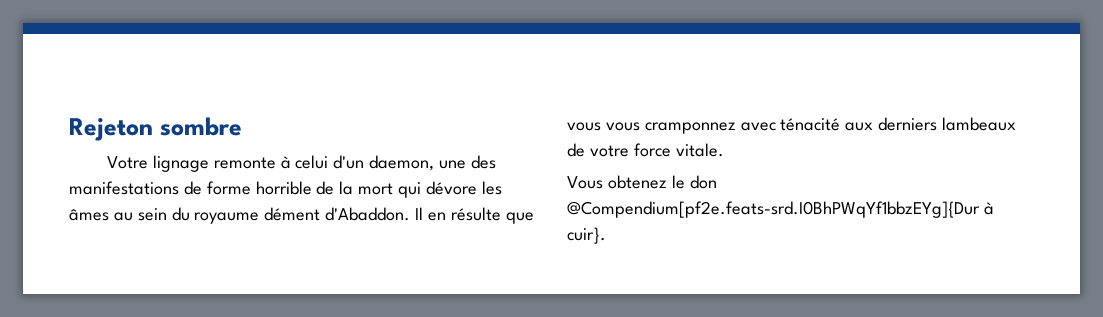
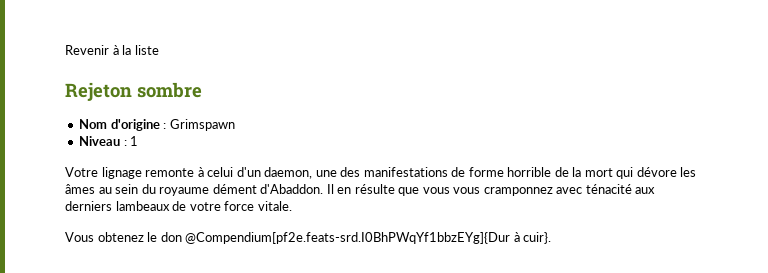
+ Revenir à la liste
  Rejeton sombre
+ Nom d'origine : Grimspawn
+ Niveau : 1

